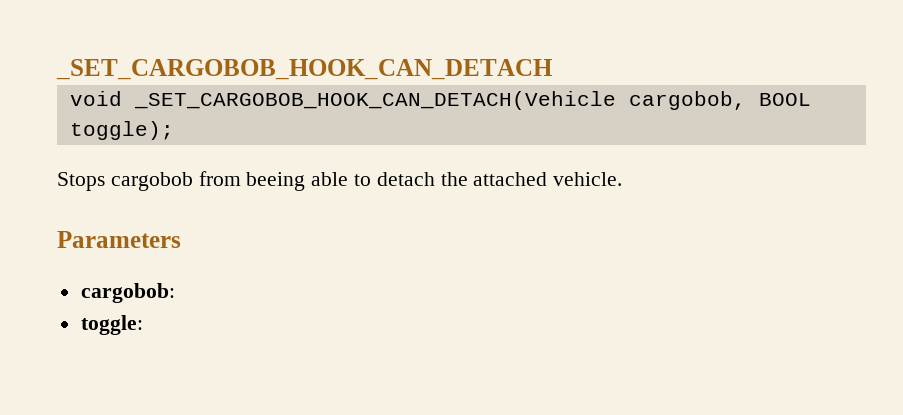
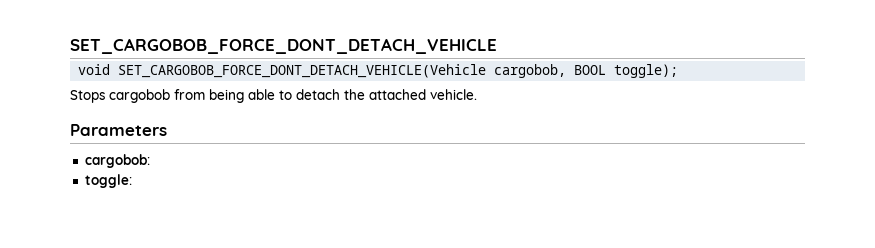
- _SET_CARGOBOB_HOOK_CAN_DETACH
+ SET_CARGOBOB_FORCE_DONT_DETACH_VEHICLE
- void _SET_CARGOBOB_HOOK_CAN_DETACH(Vehicle cargobob, BOOL toggle);
+ void SET_CARGOBOB_FORCE_DONT_DETACH_VEHICLE(Vehicle cargobob, BOOL toggle);
- Stops cargobob from beeing able to detach the attached vehicle.
+ Stops cargobob from being able to detach the attached vehicle.

